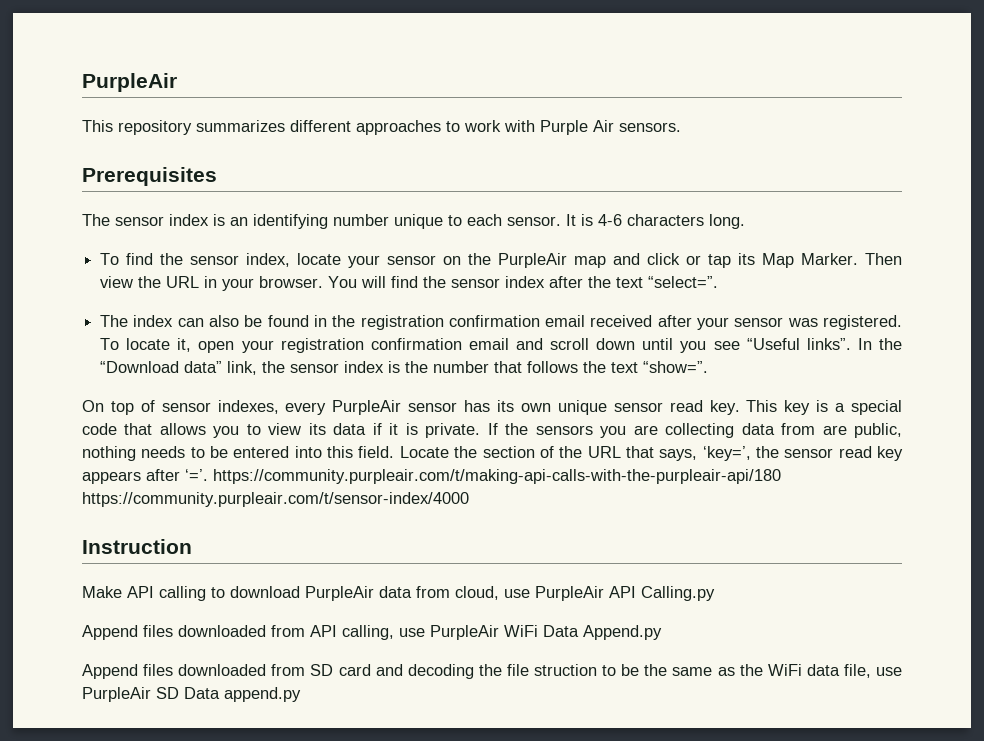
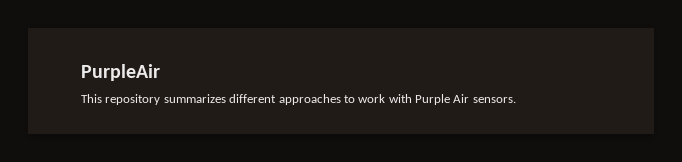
- Prerequisites
- The sensor index is an identifying number unique to each sensor. It is 4-6 characters long.
- To find the sensor index, locate your sensor on the PurpleAir map and click or tap its Map Marker. Then view the URL in your browser. You will find the sensor index after the text “select=”.
- The index can also be found in the registration confirmation email received after your sensor was registered. To locate it, open your registration confirmation email and scroll down until you see “Useful links”. In the “Download data” link, the sensor index is the number that follows the text “show=”.
- On top of sensor indexes, every PurpleAir sensor has its own unique sensor read key. This key is a special code that allows you to view its data if it is private. If the sensors you are collecting data from are public, nothing needs to be entered into this field. Locate the section of the URL that says, ‘key=’, the sensor read key appears after ‘=’. https://community.purpleair.com/t/making-api-calls-with-the-purpleair-api/180 https://community.purpleair.com/t/sensor-index/4000
- Instruction
- Make API calling to download PurpleAir data from cloud, use PurpleAir API Calling.py
- Append files downloaded from API calling, use PurpleAir WiFi Data Append.py
- Append files downloaded from SD card and decoding the file struction to be the same as the WiFi data file, use PurpleAir SD Data append.py

